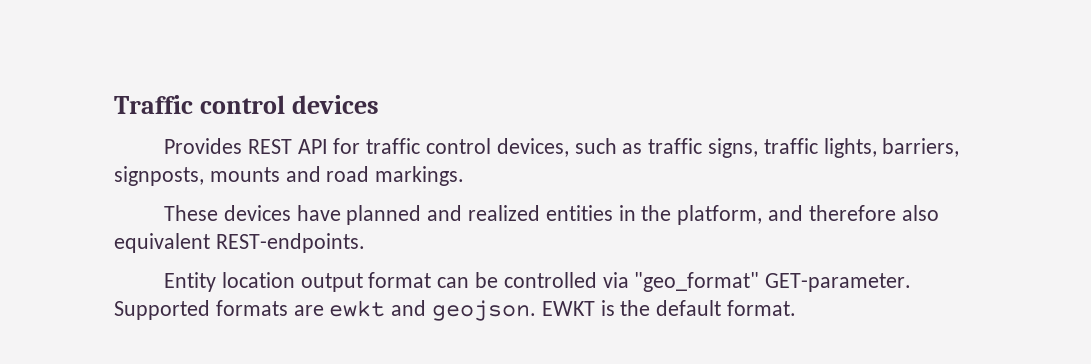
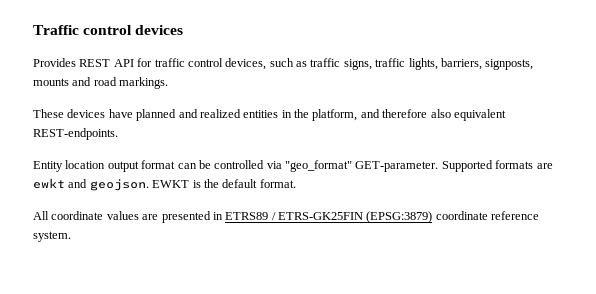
+ All coordinate values are presented in ETRS89 / ETRS-GK25FIN (EPSG:3879) coordinate reference system.

